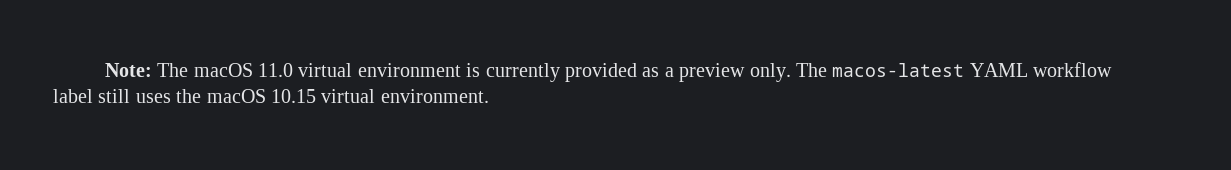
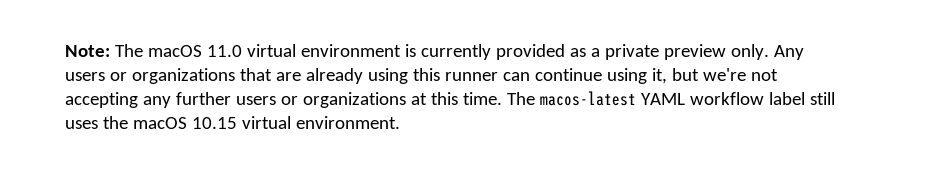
- Note: The macOS 11.0 virtual environment is currently provided as a preview only.
+ Note: The macOS 11.0 virtual environment is currently provided as a private preview only.
+ Any users or organizations that are already using this runner can continue using it, but we're not accepting any further users or organizations at this time.

